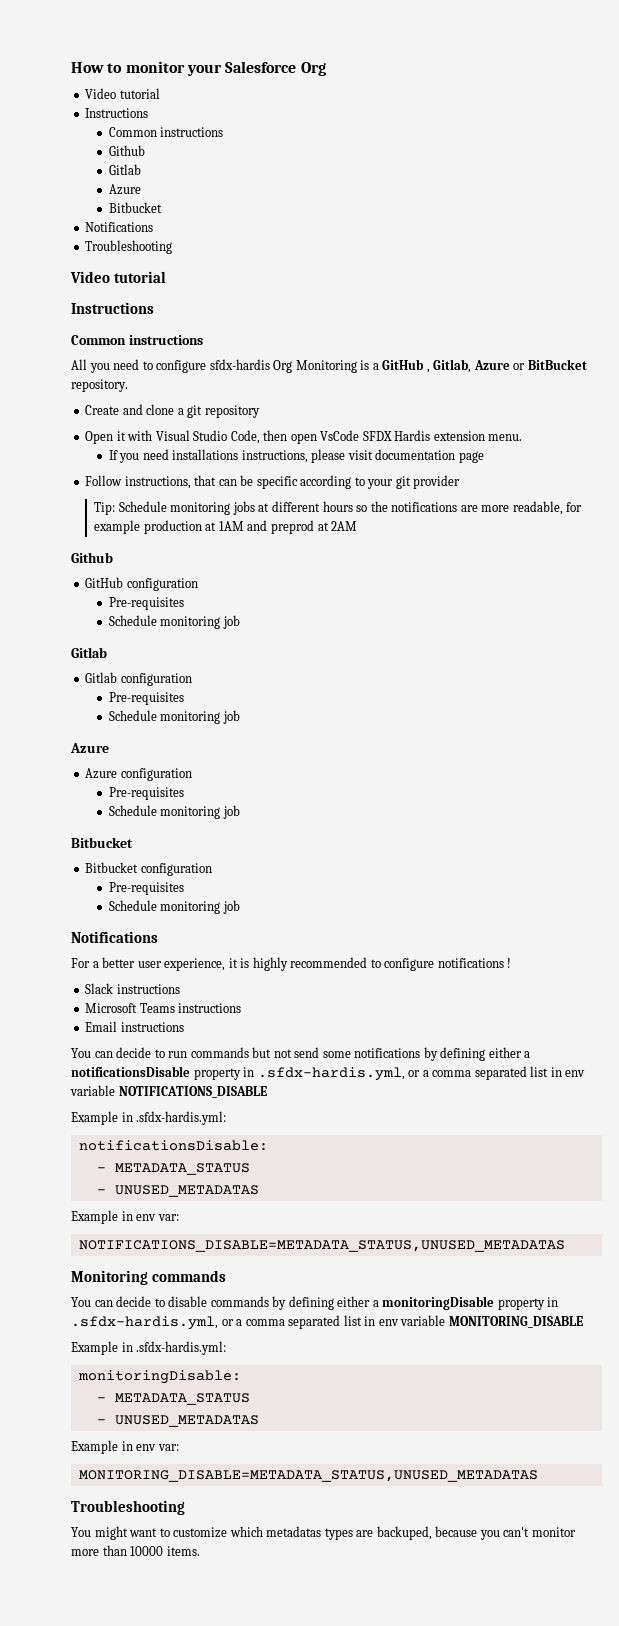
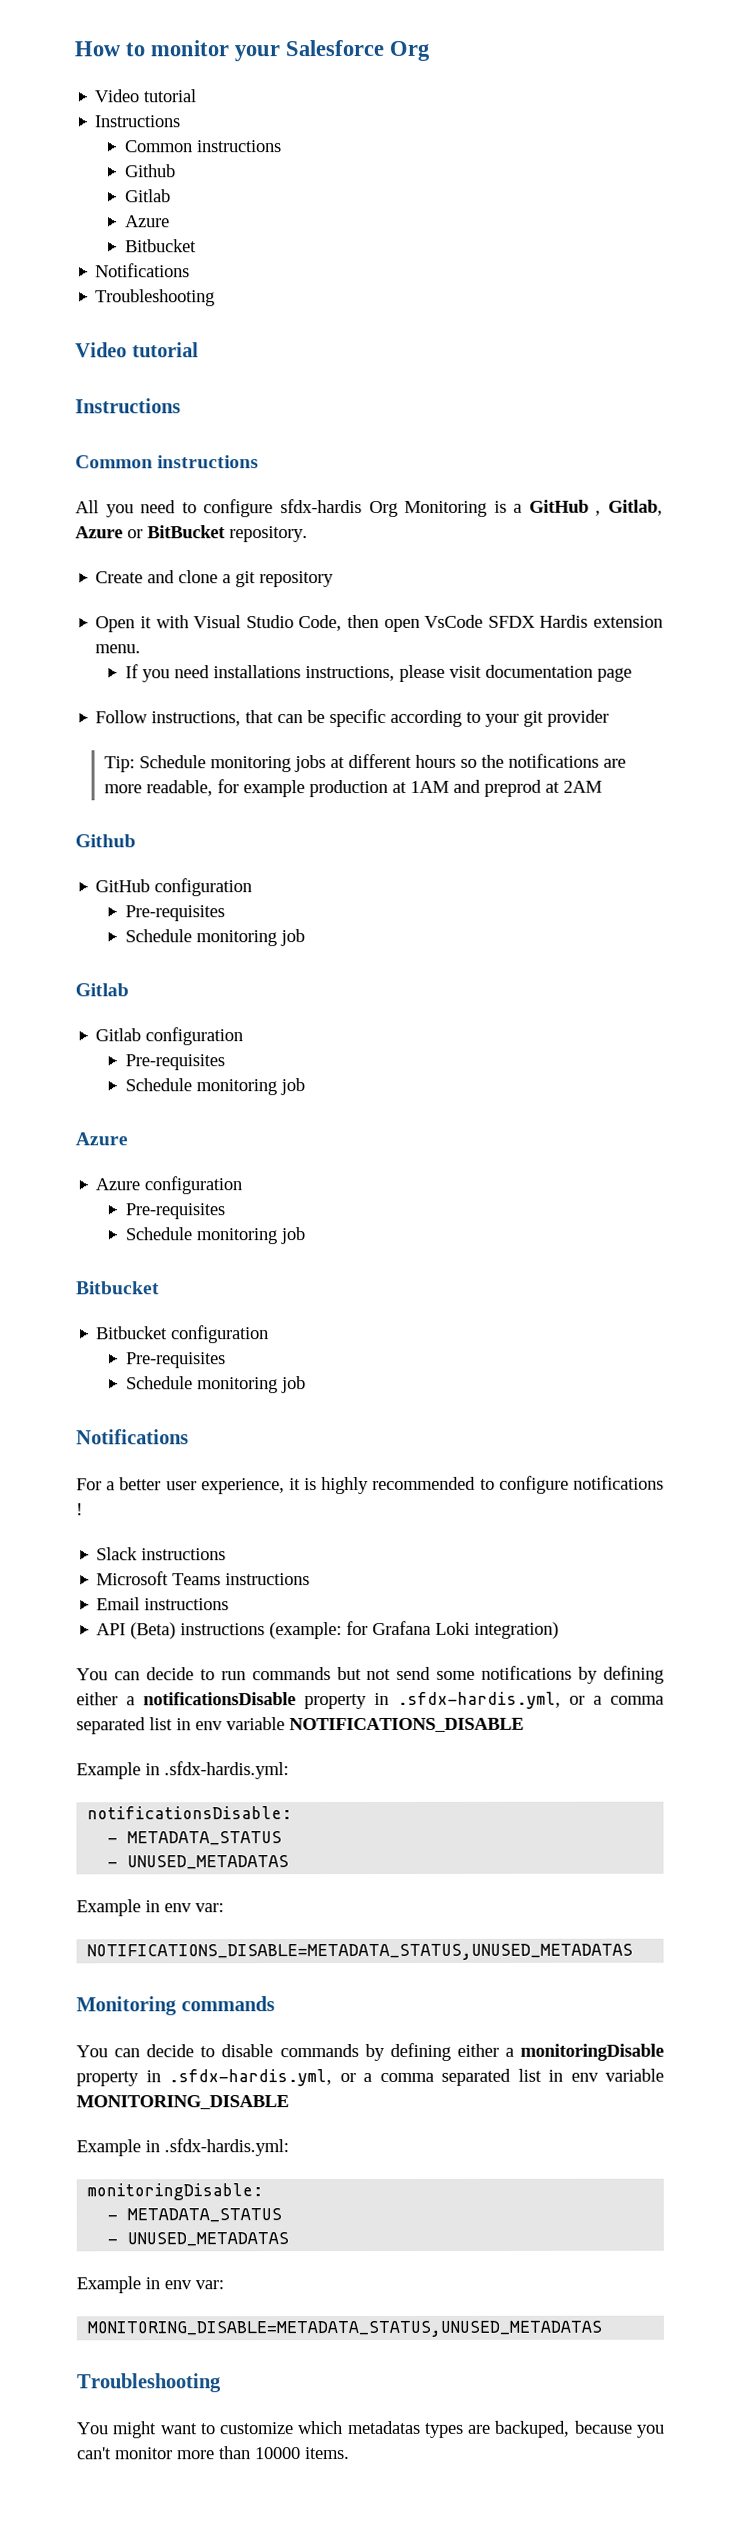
+ API (Beta) instructions (example: for Grafana Loki integration)

